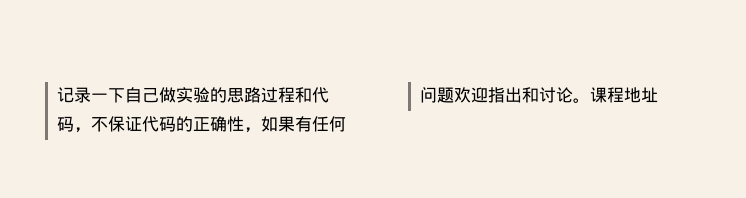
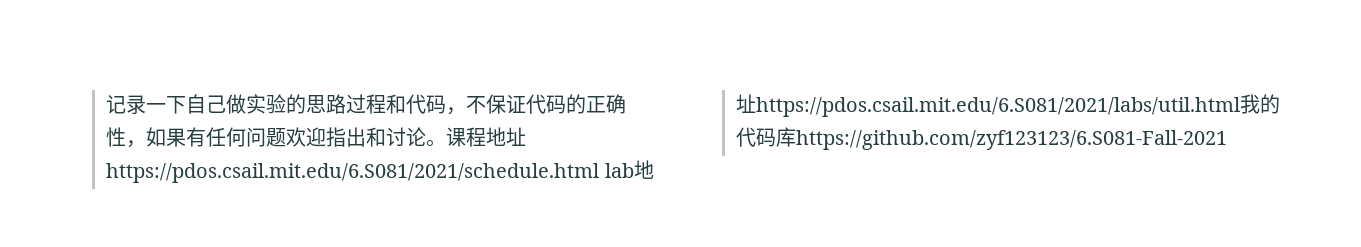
- 课程地址
+ 课程地址https://pdos.csail.mit.edu/6.S081/2021/schedule.html lab地址https://pdos.csail.mit.edu/6.S081/2021/labs/util.html我的代码库https://github.com/zyf123123/6.S081-Fall-2021

